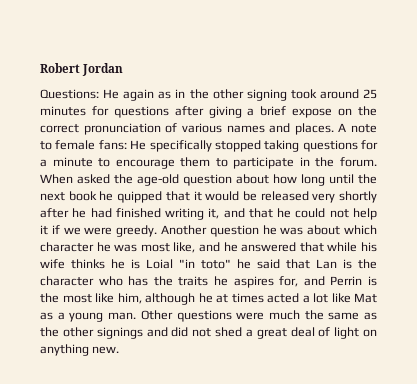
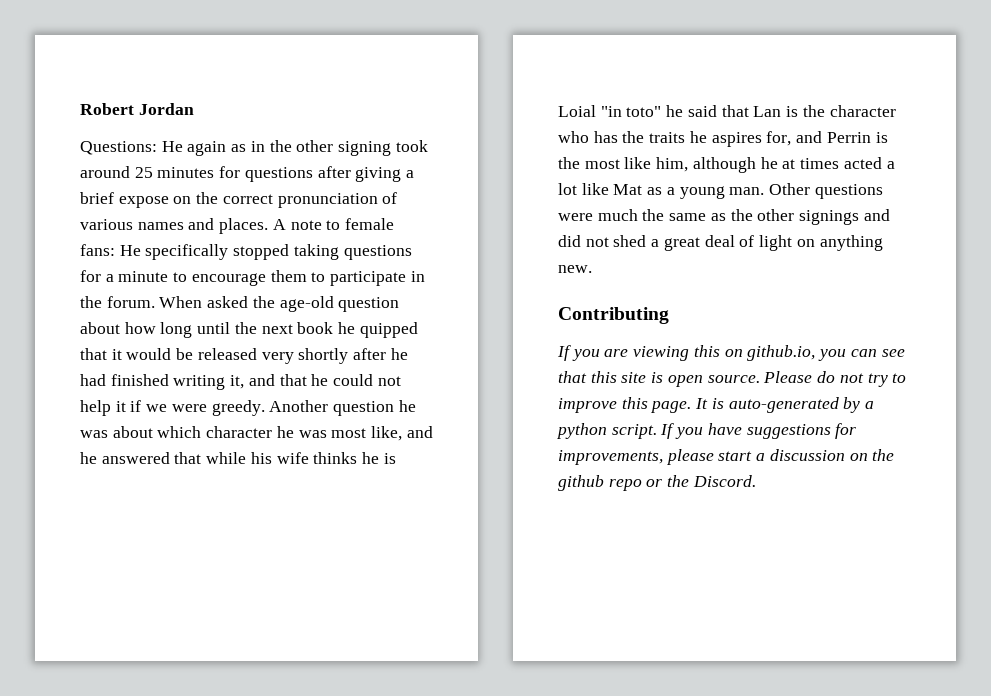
+ Contributing
+ If you are viewing this on github.io, you can see that this site is open source. Please do not try to improve this page. It is auto-generated by a python script. If you have suggestions for improvements, please start a discussion on the github repo or the Discord.

